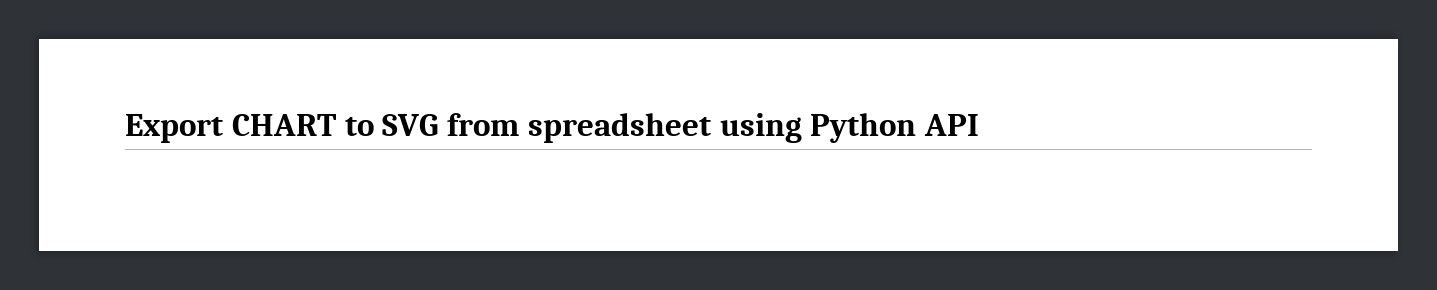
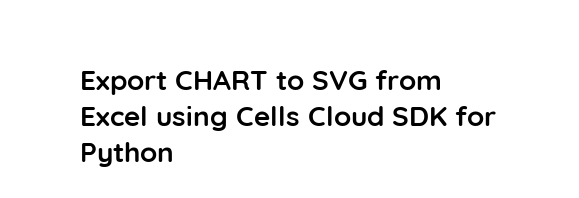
- Export CHART to SVG from spreadsheet using Python API
+ Export CHART to SVG from Excel using Cells Cloud SDK for Python

